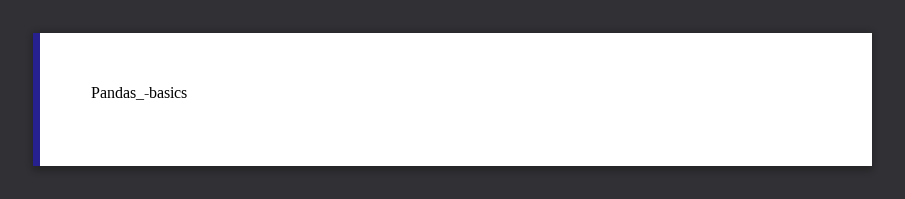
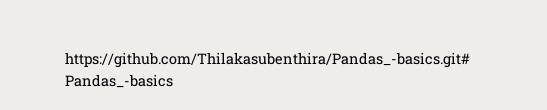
- Pandas_-basics
+ https://github.com/Thilakasubenthira/Pandas_-basics.git# Pandas_-basics

